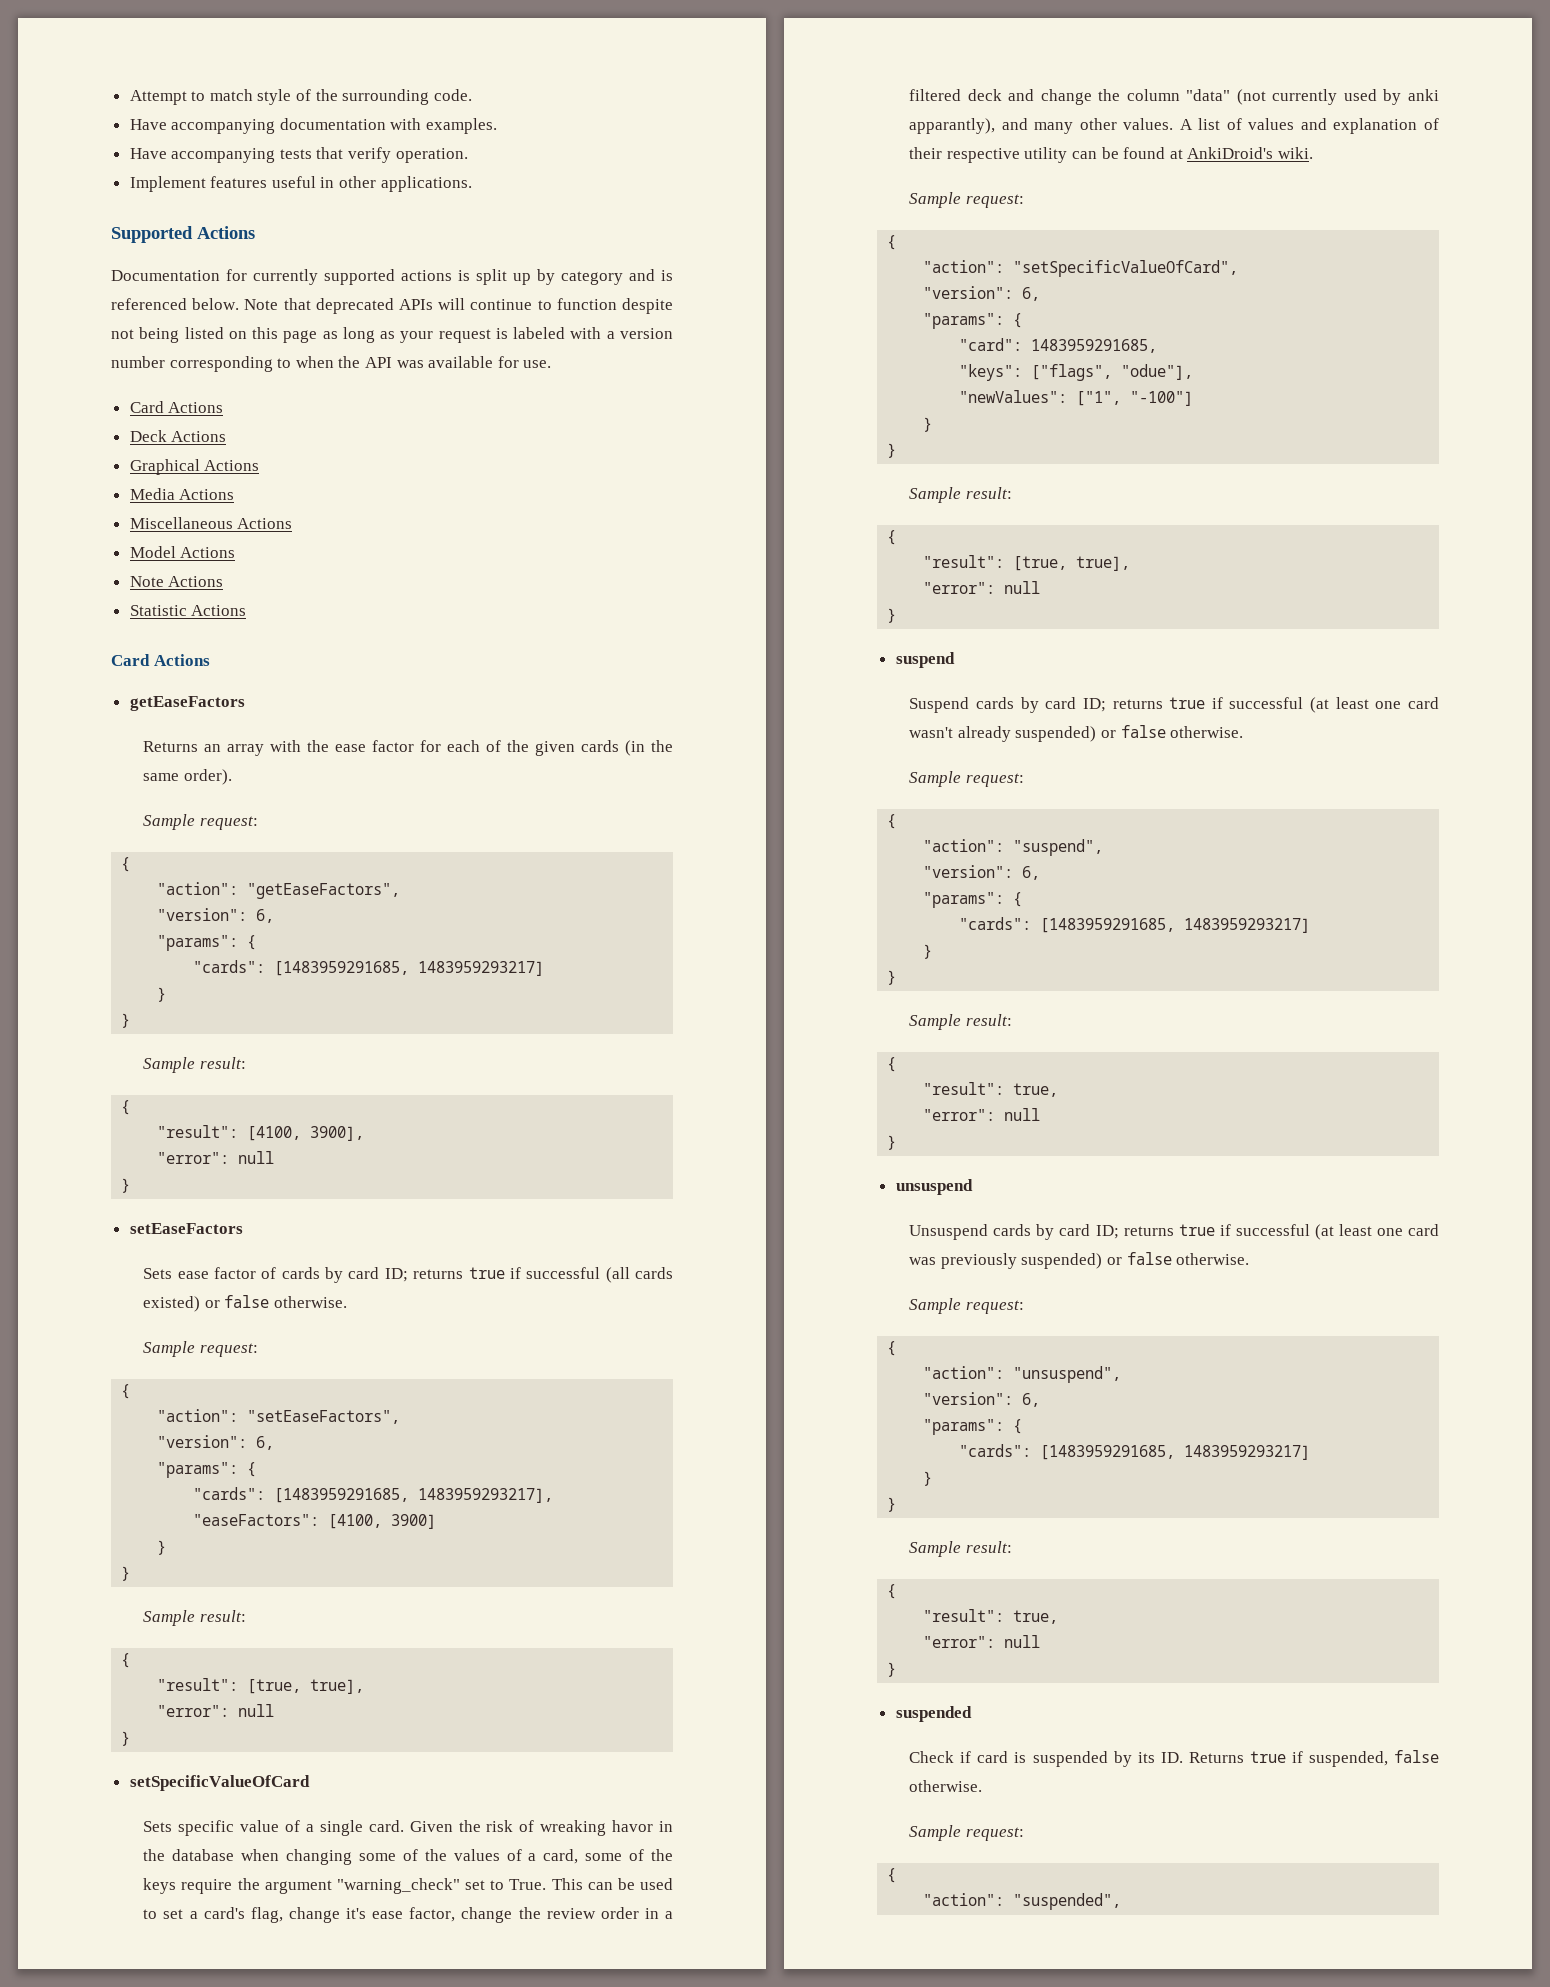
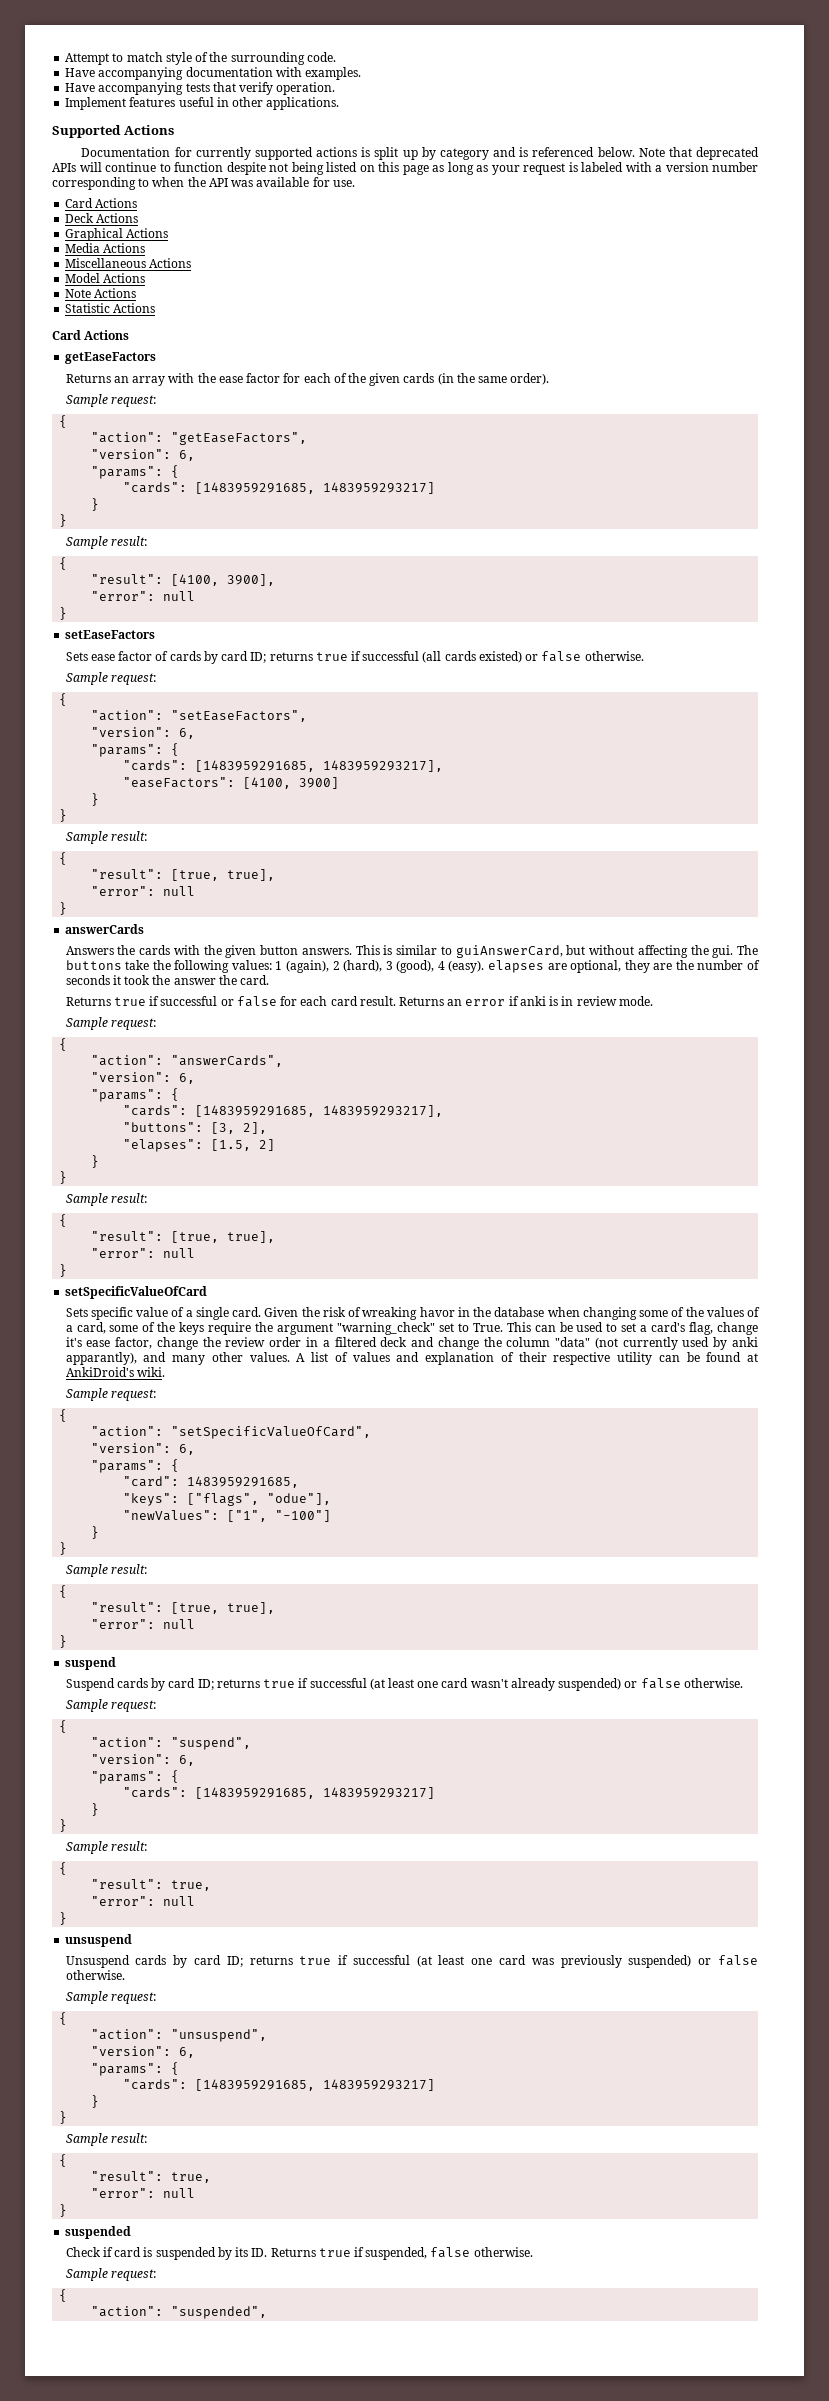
+ answerCards
+ Answers the cards with the given button answers. This is similar to guiAnswerCard, but without affecting the gui. The buttons take the following values: 1 (again), 2 (hard), 3 (good), 4 (easy). elapses are optional, they are the number of seconds it took the answer the card.
+ Returns true if successful or false for each card result. Returns an error if anki is in review mode.
+ Sample request:
+ {
+ "action": "answerCards",
+ "version": 6,
+ "params": {
+ "cards": [1483959291685, 1483959293217],
+ "buttons": [3, 2],
+ "elapses": [1.5, 2]
+ }
+ }
+ Sample result:
+ {
+ "result": [true, true],
+ "error": null
+ }

